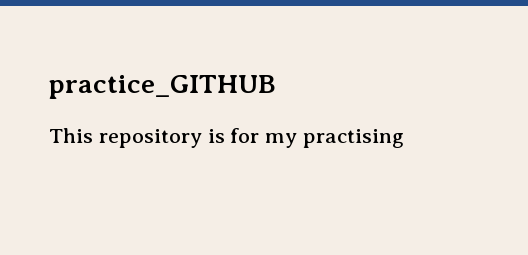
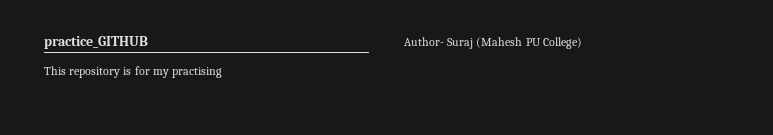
+ Author- Suraj (Mahesh PU College)

